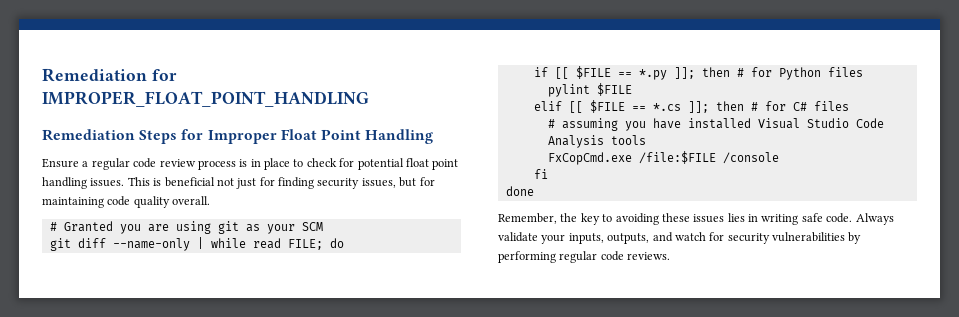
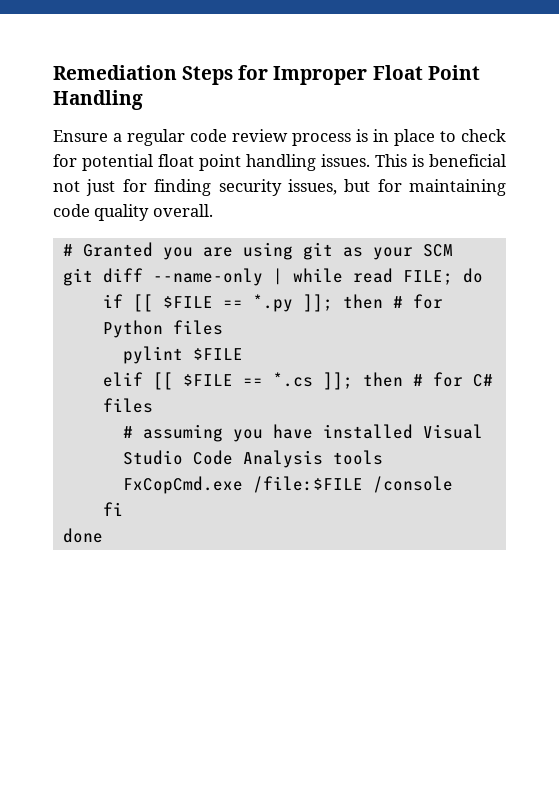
- Remediation for IMPROPER_FLOAT_POINT_HANDLING
- Remember, the key to avoiding these issues lies in writing safe code. Always validate your inputs, outputs, and watch for security vulnerabilities by performing regular code reviews.

